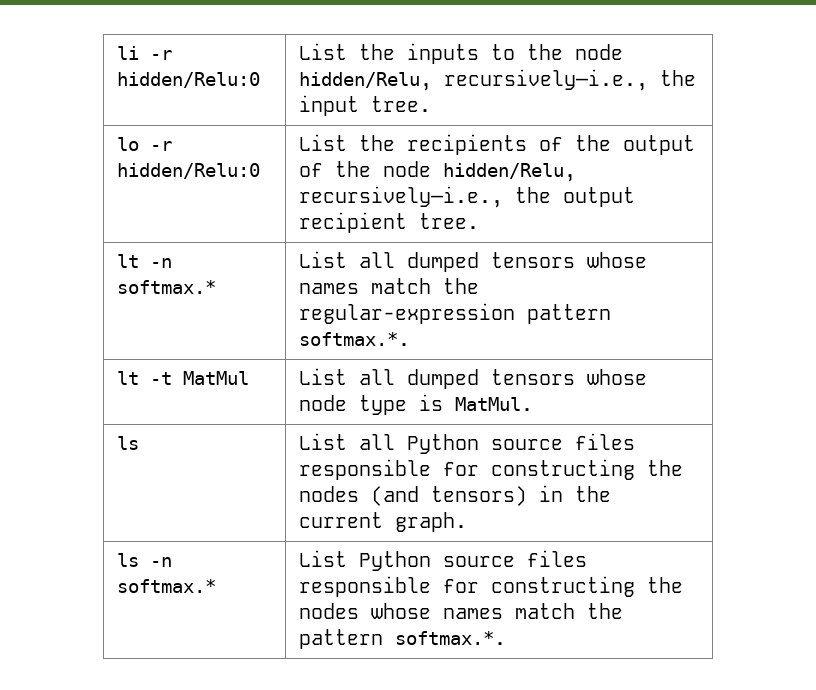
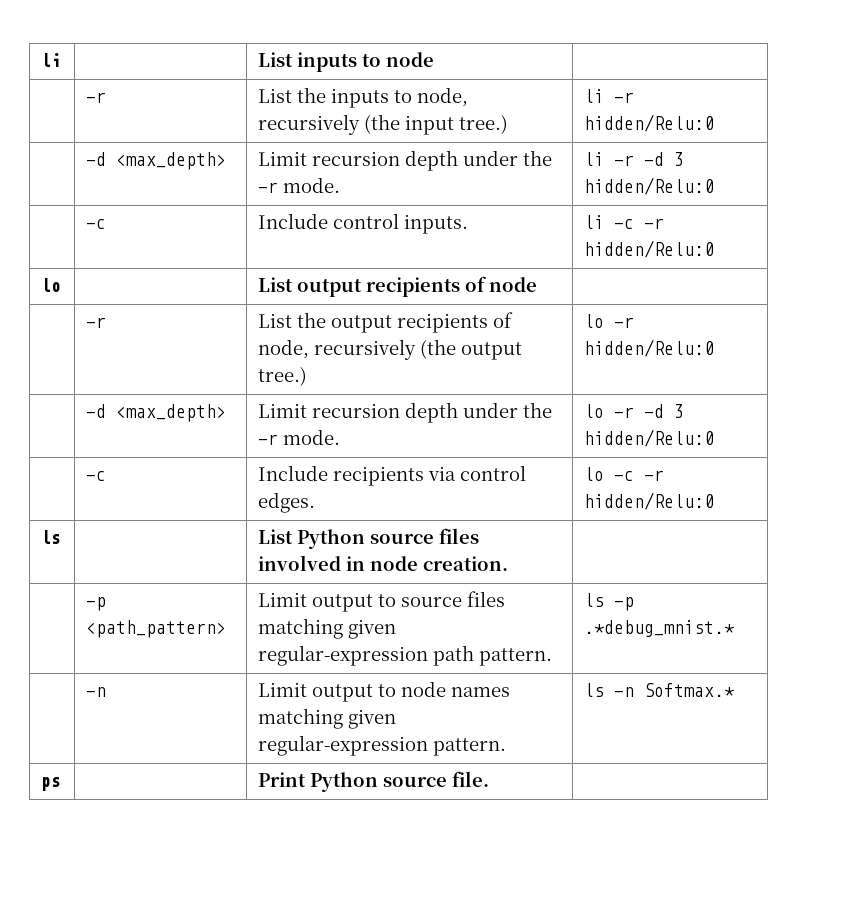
- li -r hidden/Relu:0 | List the inputs to the node hidden/Relu, recursively—i.e., the input tree.
- lo -r hidden/Relu:0 | List the recipients of the output of the node hidden/Relu, recursively—i.e., the output recipient tree.
- lt -n softmax.* | List all dumped tensors whose names match the regular-expression pattern softmax.*.
- lt -t MatMul | List all dumped tensors whose node type is MatMul.
- ls | List all Python source files responsible for constructing the nodes (and tensors) in the current graph.
- ls -n softmax.* | List Python source files responsible for constructing the nodes whose names match the pattern softmax.*.
+ li | | List inputs to node |
+ | -r | List the inputs to node, recursively (the input tree.) | li -r hidden/Relu:0
+ | -d <max_depth> | Limit recursion depth under the -r mode. | li -r -d 3 hidden/Relu:0
+ | -c | Include control inputs. | li -c -r hidden/Relu:0
+ lo | | List output recipients of node |
+ | -r | List the output recipients of node, recursively (the output tree.) | lo -r hidden/Relu:0
+ | -d <max_depth> | Limit recursion depth under the -r mode. | lo -r -d 3 hidden/Relu:0
+ | -c | Include recipients via control edges. | lo -c -r hidden/Relu:0
+ ls | | List Python source files involved in node creation. |
+ | -p <path_pattern> | Limit output to source files matching given regular-expression path pattern. | ls -p .*debug_mnist.*
+ | -n | Limit output to node names matching given regular-expression pattern. | ls -n Softmax.*
+ ps | | Print Python source file. |

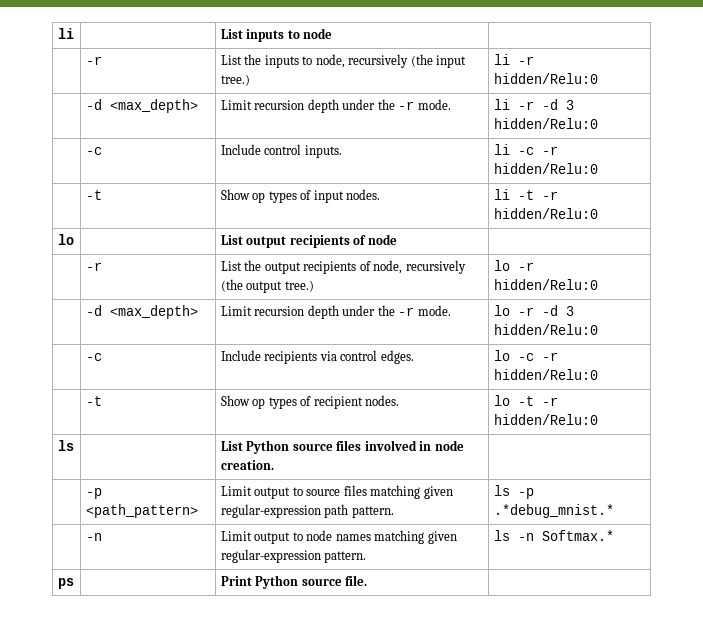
+ | -t | Show op types of input nodes. | li -t -r hidden/Relu:0
+ | -t | Show op types of recipient nodes. | lo -t -r hidden/Relu:0

